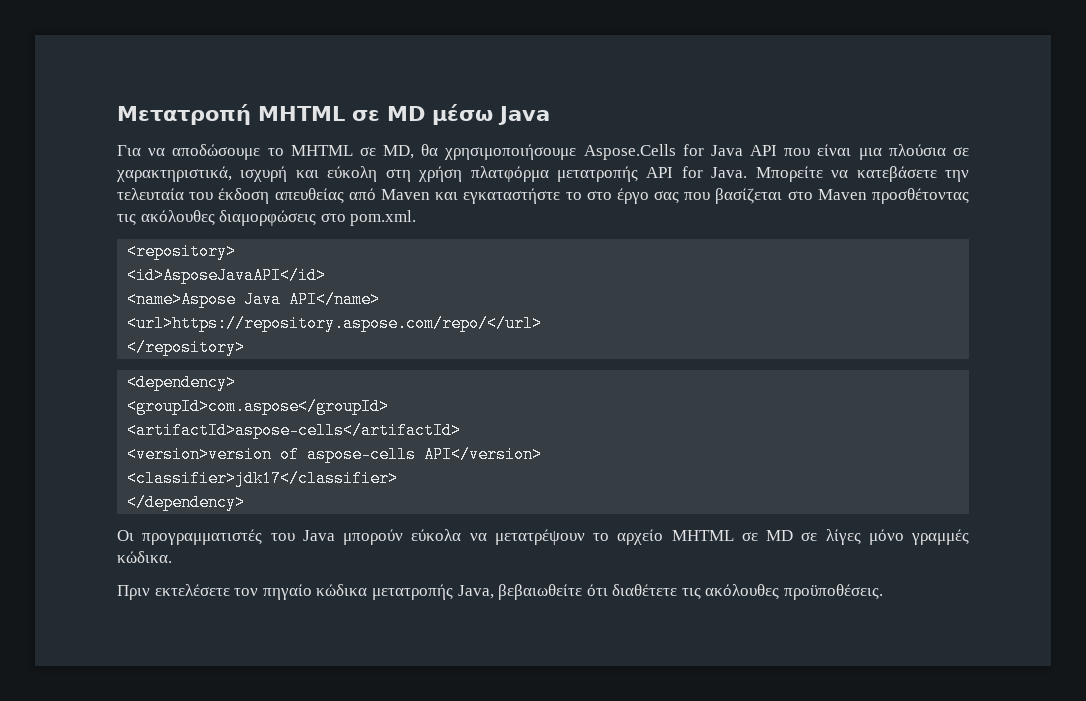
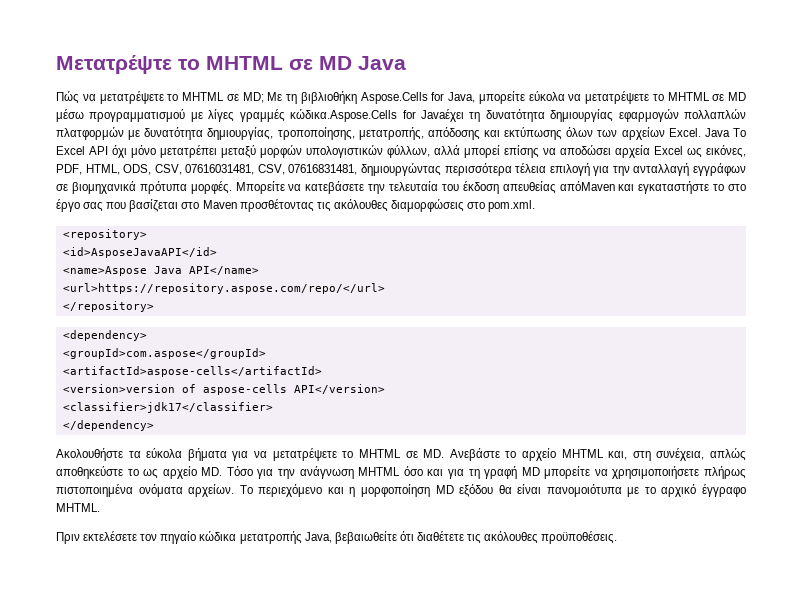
- Μετατροπή MHTML σε MD μέσω Java
- Για να αποδώσουμε το MHTML σε MD, θα χρησιμοποιήσουμε Aspose.Cells for Java API που είναι μια πλούσια σε χαρακτηριστικά, ισχυρή και εύκολη στη χρήση πλατφόρμα μετατροπής API for Java.
+ Μετατρέψτε το MHTML σε MD Java
+ Πώς να μετατρέψετε το MHTML σε MD; Με τη βιβλιοθήκη Aspose.Cells for Java, μπορείτε εύκολα να μετατρέψετε το MHTML σε MD μέσω προγραμματισμού με λίγες γραμμές κώδικα.Aspose.Cells for Javaέχει τη δυνατότητα δημιουργίας εφαρμογών πολλαπλών πλατφορμών με δυνατότητα δημιουργίας, τροποποίησης, μετατροπής, απόδοσης και εκτύπωσης όλων των αρχείων Excel. Java Το Excel API όχι μόνο μετατρέπει μεταξύ μορφών υπολογιστικών φύλλων, αλλά μπορεί επίσης να αποδώσει αρχεία Excel ως εικόνες, PDF, HTML, ODS, CSV, 07616031481, CSV, 07616831481, δημιουργώντας περισσότερα τέλεια επιλογή για την ανταλλαγή εγγράφων σε βιομηχανικά πρότυπα μορφές.
- Μπορείτε να κατεβάσετε την τελευταία του έκδοση απευθείας από Maven και εγκαταστήστε το στο έργο σας που βασίζεται στο Maven προσθέτοντας τις ακόλουθες διαμορφώσεις στο pom.xml.
+ Μπορείτε να κατεβάσετε την τελευταία του έκδοση απευθείας απόMaven και εγκαταστήστε το στο έργο σας που βασίζεται στο Maven προσθέτοντας τις ακόλουθες διαμορφώσεις στο pom.xml.
- Οι προγραμματιστές του Java μπορούν εύκολα να μετατρέψουν το αρχείο MHTML σε MD σε λίγες μόνο γραμμές κώδικα.
+ Ακολουθήστε τα εύκολα βήματα για να μετατρέψετε το MHTML σε MD. Ανεβάστε το αρχείο MHTML και, στη συνέχεια, απλώς αποθηκεύστε το ως αρχείο MD. Τόσο για την ανάγνωση MHTML όσο και για τη γραφή MD μπορείτε να χρησιμοποιήσετε πλήρως πιστοποιημένα ονόματα αρχείων. Το περιεχόμενο και η μορφοποίηση MD εξόδου θα είναι πανομοιότυπα με το αρχικό έγγραφο MHTML.

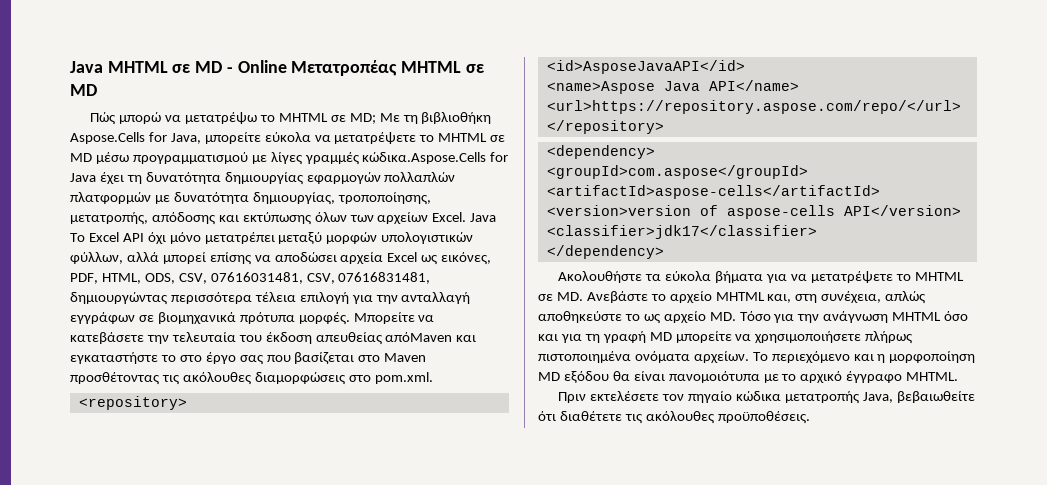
- Μετατρέψτε το MHTML σε MD Java
- Πώς να μετατρέψετε το MHTML σε MD; Με τη βιβλιοθήκη Aspose.Cells for Java, μπορείτε εύκολα να μετατρέψετε το MHTML σε MD μέσω προγραμματισμού με λίγες γραμμές κώδικα.Aspose.Cells for Javaέχει τη δυνατότητα δημιουργίας εφαρμογών πολλαπλών πλατφορμών με δυνατότητα δημιουργίας, τροποποίησης, μετατροπής, απόδοσης και εκτύπωσης όλων των αρχείων Excel.
+ Java MHTML σε MD - Online Μετατροπέας MHTML σε MD
+ Πώς μπορώ να μετατρέψω το MHTML σε MD; Με τη βιβλιοθήκη Aspose.Cells for Java, μπορείτε εύκολα να μετατρέψετε το MHTML σε MD μέσω προγραμματισμού με λίγες γραμμές κώδικα.Aspose.Cells for Java έχει τη δυνατότητα δημιουργίας εφαρμογών πολλαπλών πλατφορμών με δυνατότητα δημιουργίας, τροποποίησης, μετατροπής, απόδοσης και εκτύπωσης όλων των αρχείων Excel.

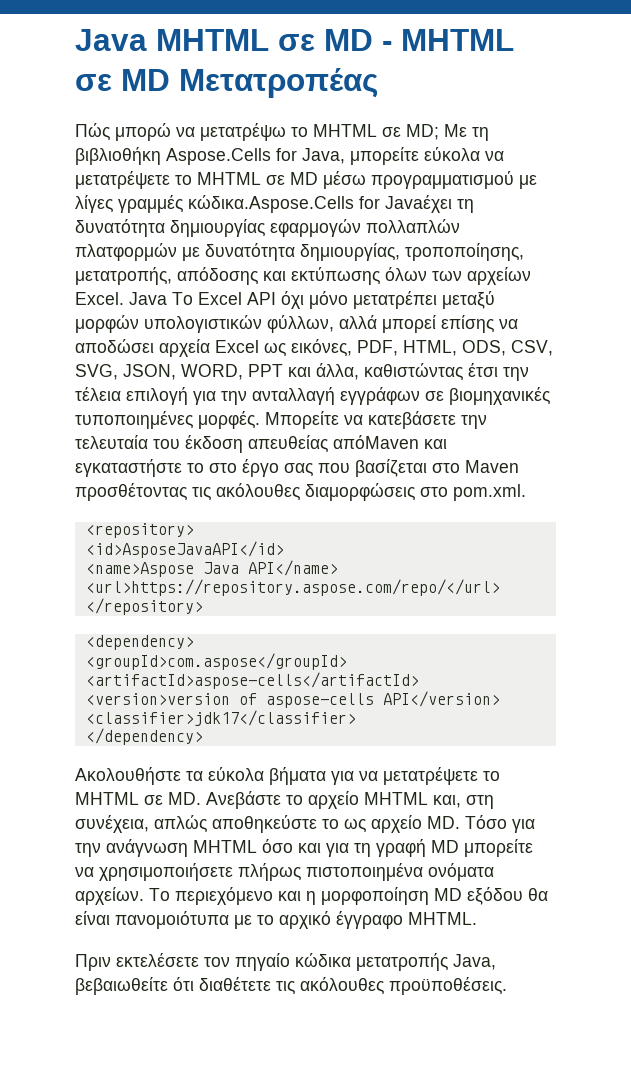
- Java MHTML σε MD - Online Μετατροπέας MHTML σε MD
+ Java MHTML σε MD - MHTML σε MD Μετατροπέας
- Πώς μπορώ να μετατρέψω το MHTML σε MD; Με τη βιβλιοθήκη Aspose.Cells for Java, μπορείτε εύκολα να μετατρέψετε το MHTML σε MD μέσω προγραμματισμού με λίγες γραμμές κώδικα.Aspose.Cells for Java έχει τη δυνατότητα δημιουργίας εφαρμογών πολλαπλών πλατφορμών με δυνατότητα δημιουργίας, τροποποίησης, μετατροπής, απόδοσης και εκτύπωσης όλων των αρχείων Excel.
+ Πώς μπορώ να μετατρέψω το MHTML σε MD; Με τη βιβλιοθήκη Aspose.Cells for Java, μπορείτε εύκολα να μετατρέψετε το MHTML σε MD μέσω προγραμματισμού με λίγες γραμμές κώδικα.Aspose.Cells for Javaέχει τη δυνατότητα δημιουργίας εφαρμογών πολλαπλών πλατφορμών με δυνατότητα δημιουργίας, τροποποίησης, μετατροπής, απόδοσης και εκτύπωσης όλων των αρχείων Excel.
- Java Το Excel API όχι μόνο μετατρέπει μεταξύ μορφών υπολογιστικών φύλλων, αλλά μπορεί επίσης να αποδώσει αρχεία Excel ως εικόνες, PDF, HTML, ODS, CSV, 07616031481, CSV, 07616831481, δημιουργώντας περισσότερα τέλεια επιλογή για την ανταλλαγή εγγράφων σε βιομηχανικά πρότυπα μορφές.
+ Java Το Excel API όχι μόνο μετατρέπει μεταξύ μορφών υπολογιστικών φύλλων, αλλά μπορεί επίσης να αποδώσει αρχεία Excel ως εικόνες, PDF, HTML, ODS, CSV, SVG, JSON, WORD, PPT και άλλα, καθιστώντας έτσι την τέλεια επιλογή για την ανταλλαγή εγγράφων σε βιομηχανικές τυποποιημένες μορφές.

